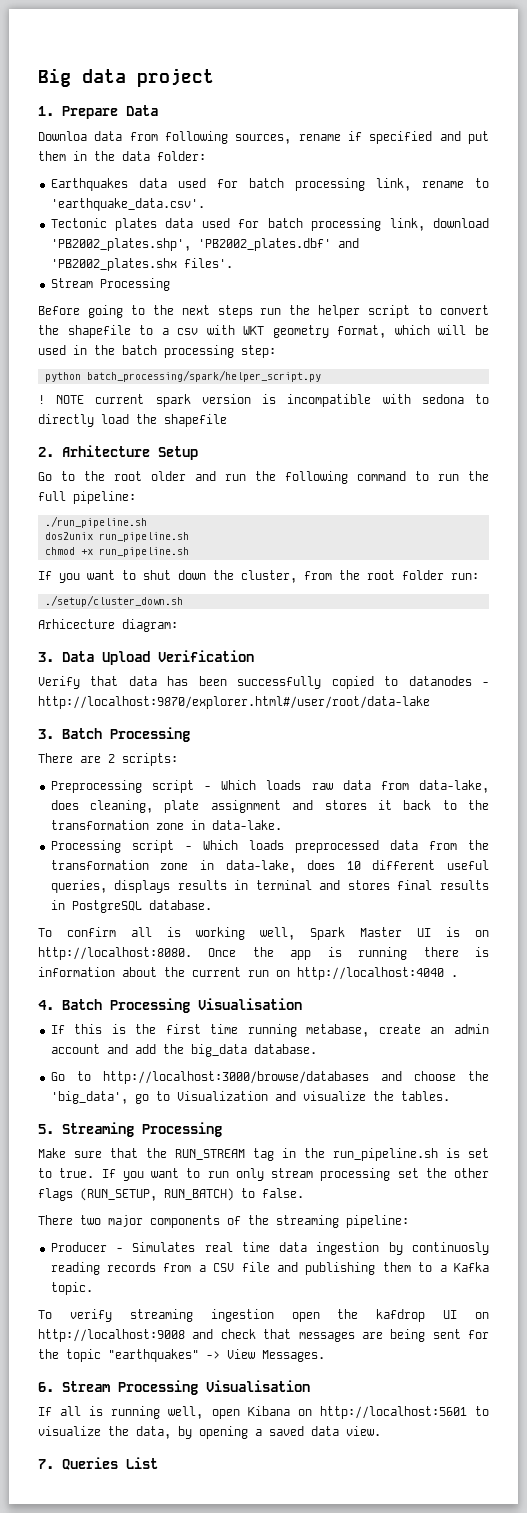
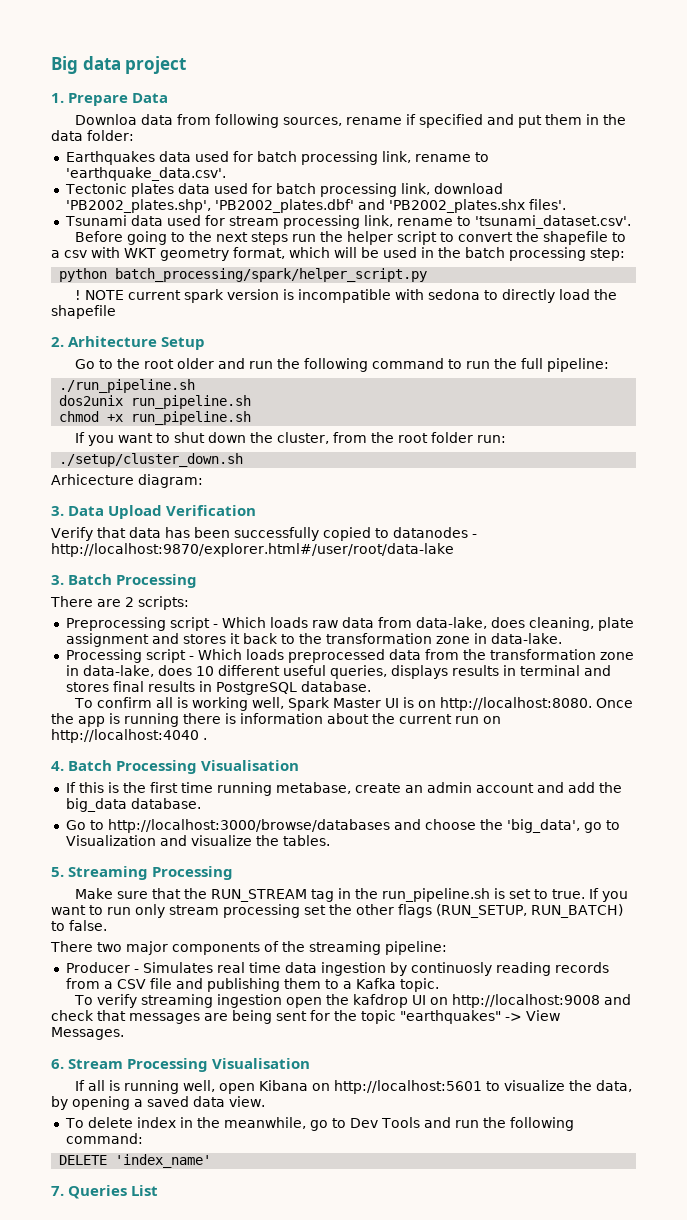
  Tectonic plates data used for batch processing link, download 'PB2002_plates.shp', 'PB2002_plates.dbf' and 'PB2002_plates.shx files'.
- Stream Processing
+ Tsunami data used for stream processing link, rename to 'tsunami_dataset.csv'.
+ To delete index in the meanwhile, go to Dev Tools and run the following command:
+ DELETE 'index_name'

